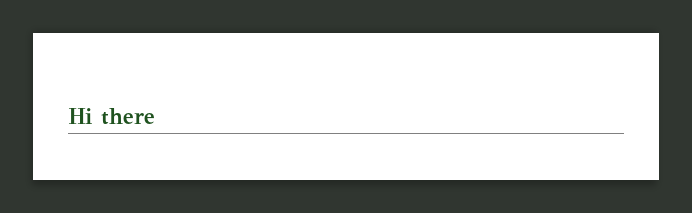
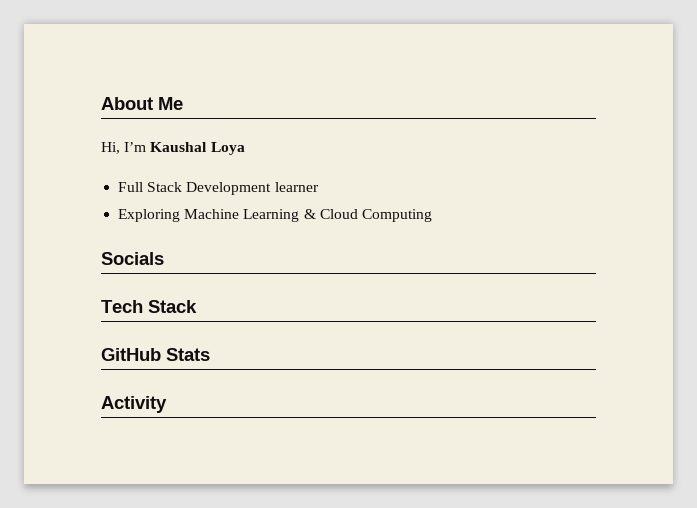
- Hi there
+ About Me
+ Hi, I’m Kaushal Loya
+ Full Stack Development learner
+ Exploring Machine Learning & Cloud Computing
+ Socials
+ Tech Stack
+ GitHub Stats
+ Activity

